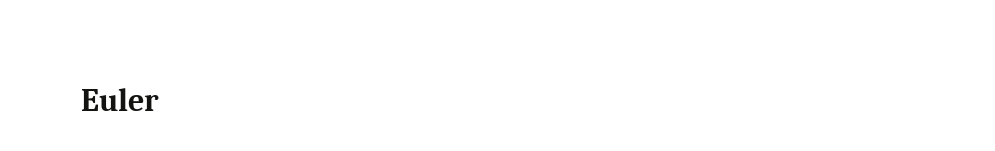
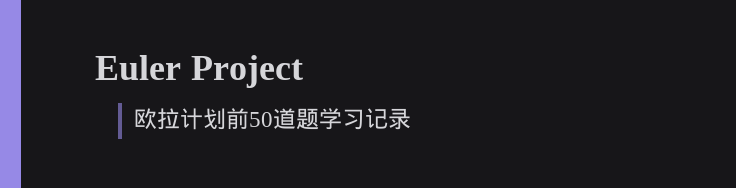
- Euler
+ Euler Project
+ 欧拉计划前50道题学习记录

